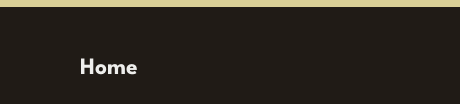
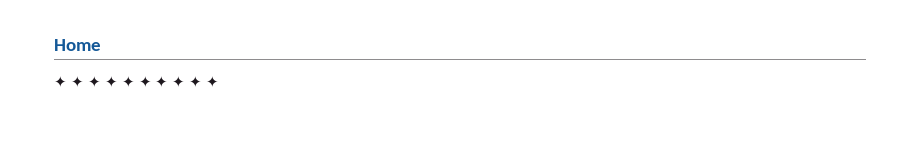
+ ✦ ✦ ✦ ✦ ✦ ✦ ✦ ✦ ✦ ✦

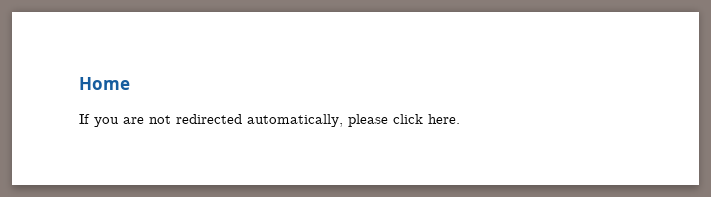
- ✦ ✦ ✦ ✦ ✦ ✦ ✦ ✦ ✦ ✦
+ If you are not redirected automatically, please click here.

